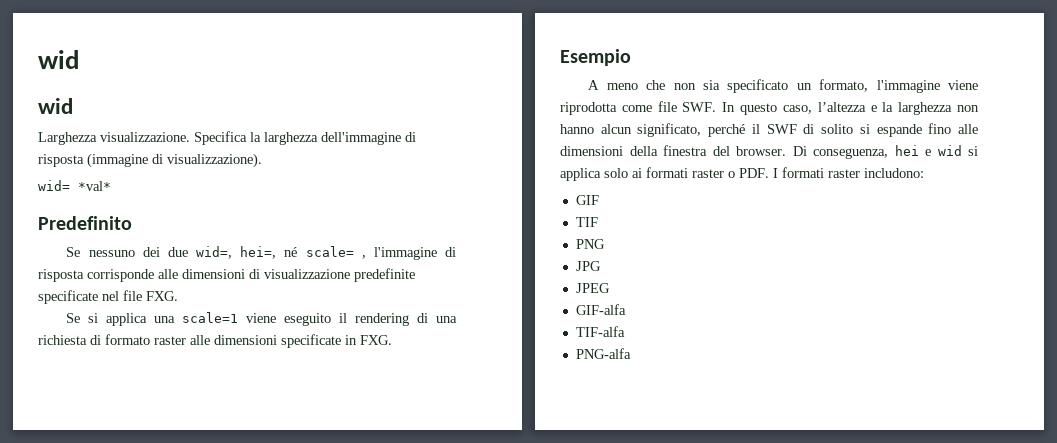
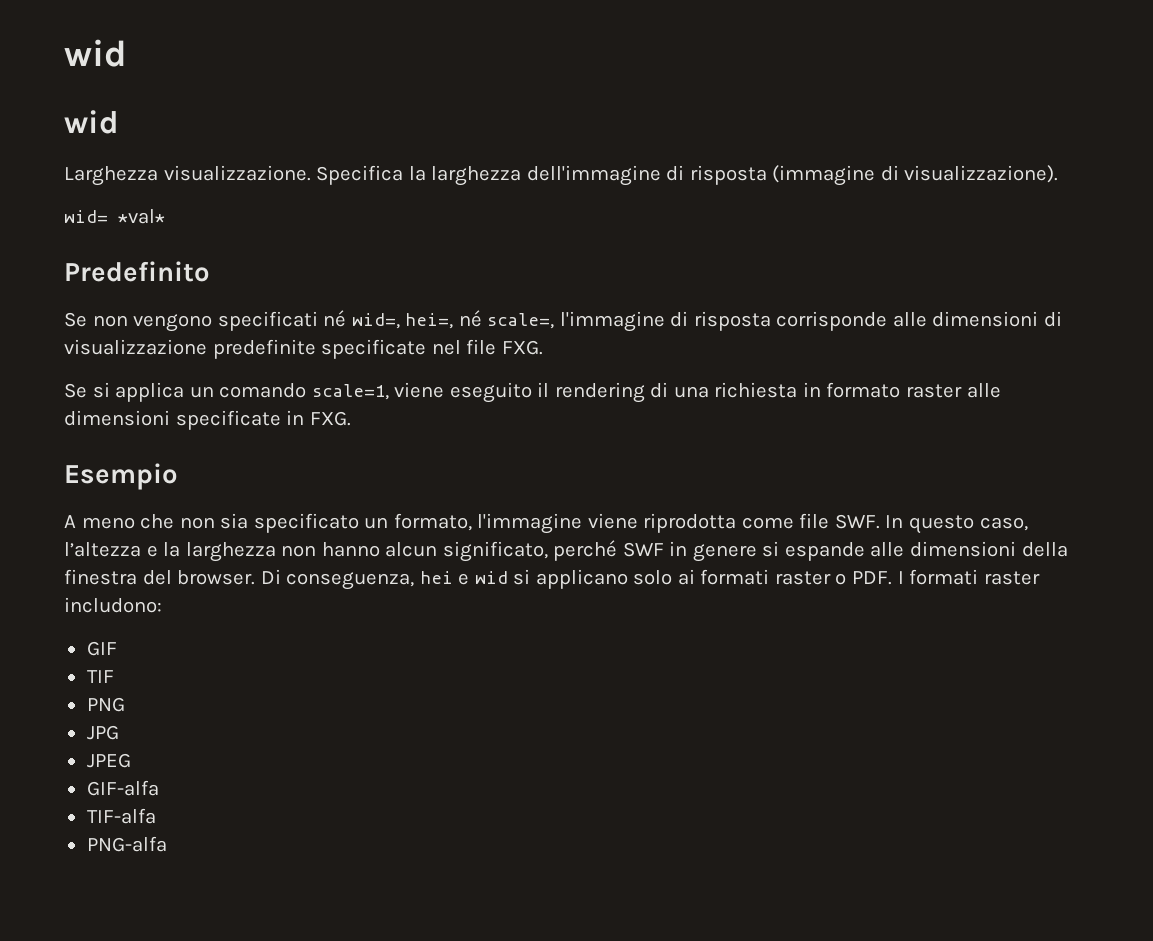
- Se nessuno dei due wid=, hei=, né scale= , l'immagine di risposta corrisponde alle dimensioni di visualizzazione predefinite specificate nel file FXG.
+ Se non vengono specificati né wid=, hei=, né scale=, l'immagine di risposta corrisponde alle dimensioni di visualizzazione predefinite specificate nel file FXG.
- Se si applica una scale=1 viene eseguito il rendering di una richiesta di formato raster alle dimensioni specificate in FXG.
+ Se si applica un comando scale=1, viene eseguito il rendering di una richiesta in formato raster alle dimensioni specificate in FXG.
- A meno che non sia specificato un formato, l'immagine viene riprodotta come file SWF. In questo caso, l’altezza e la larghezza non hanno alcun significato, perché il SWF di solito si espande fino alle dimensioni della finestra del browser.
+ A meno che non sia specificato un formato, l'immagine viene riprodotta come file SWF. In questo caso, l’altezza e la larghezza non hanno alcun significato, perché SWF in genere si espande alle dimensioni della finestra del browser.
- Di conseguenza, hei e wid si applica solo ai formati raster o PDF. I formati raster includono:
+ Di conseguenza, hei e wid si applicano solo ai formati raster o PDF. I formati raster includono:

